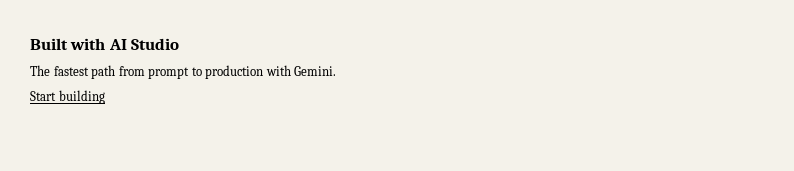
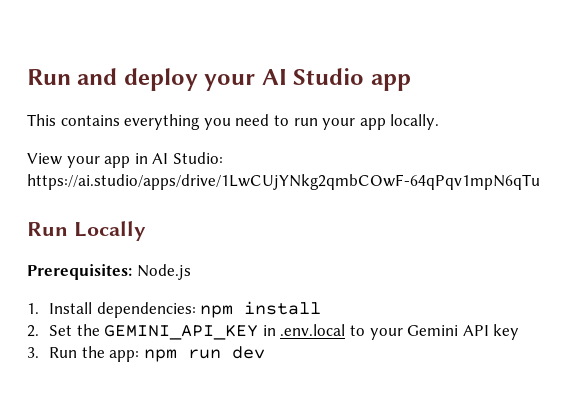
- Built with AI Studio
- The fastest path from prompt to production with Gemini.
- Start building
+ Run and deploy your AI Studio app
+ This contains everything you need to run your app locally.
+ View your app in AI Studio: https://ai.studio/apps/drive/1LwCUjYNkg2qmbCOwF-64qPqv1mpN6qTu
+ Run Locally
+ Prerequisites: Node.js
+ 1. Install dependencies: npm install
+ 2. Set the GEMINI_API_KEY in .env.local to your Gemini API key
+ 3. Run the app: npm run dev

